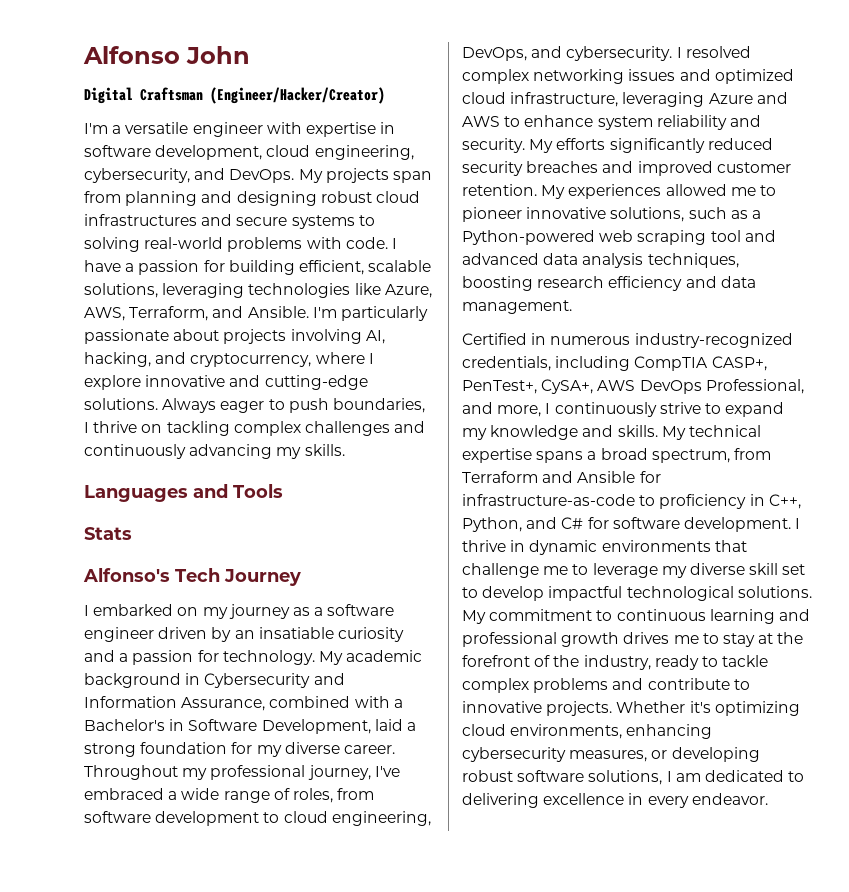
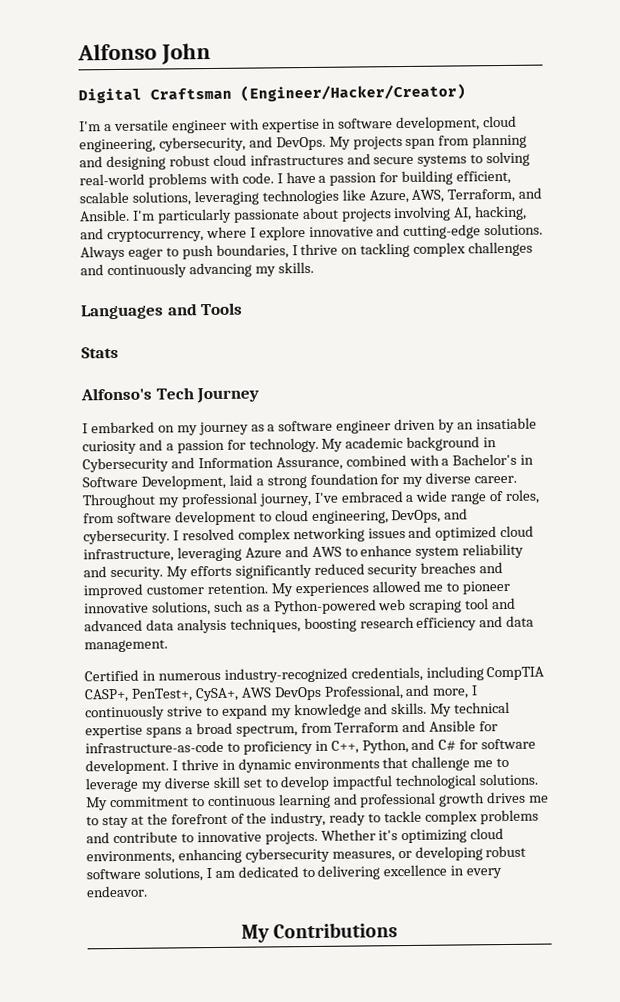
+ My Contributions

